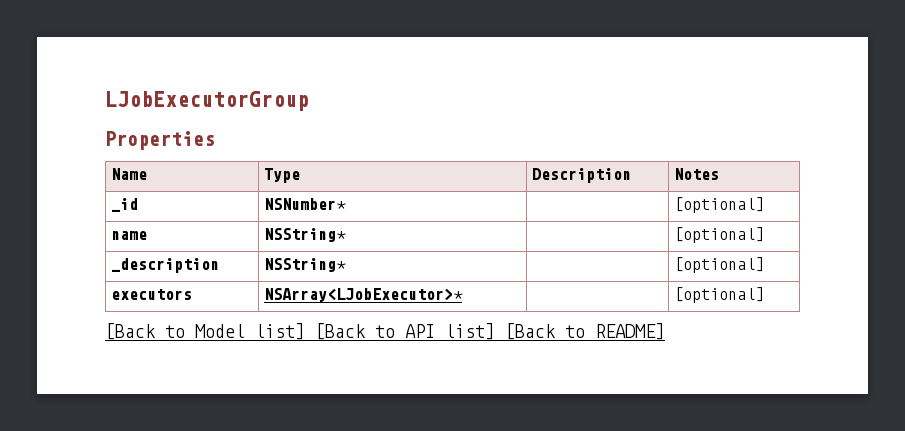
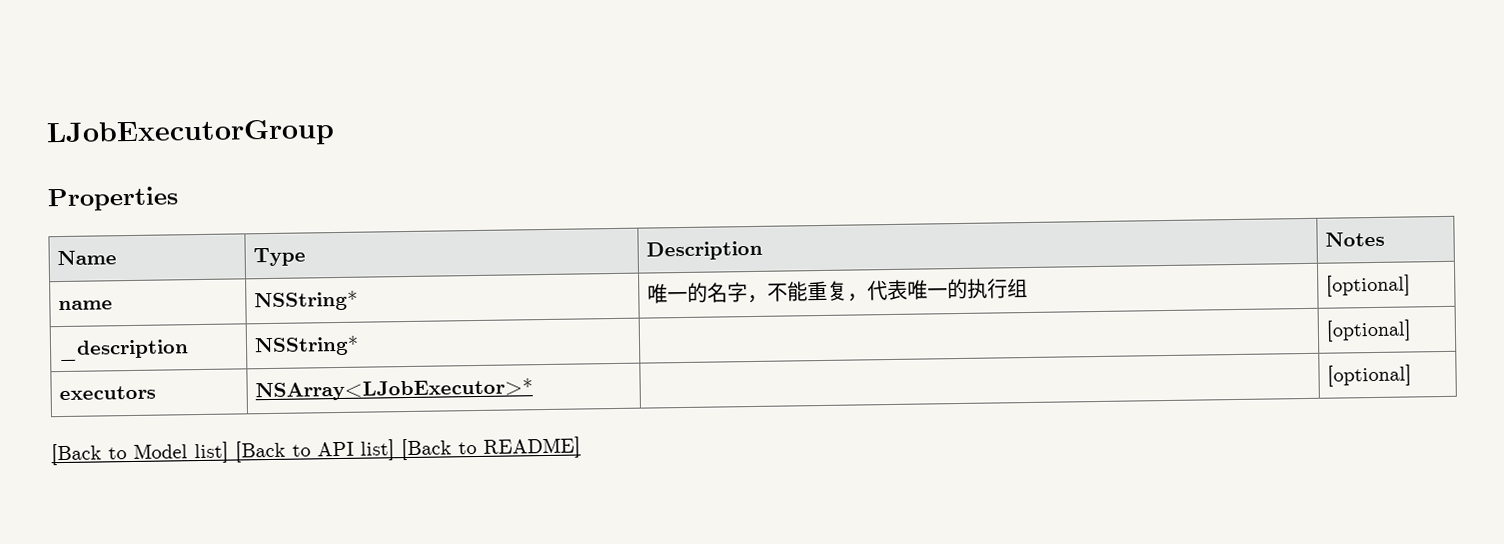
- _id | NSNumber* | | [optional]
- name | NSString* | | [optional]
+ name | NSString* | 唯一的名字，不能重复，代表唯一的执行组 | [optional]

